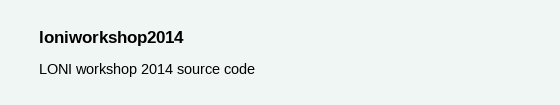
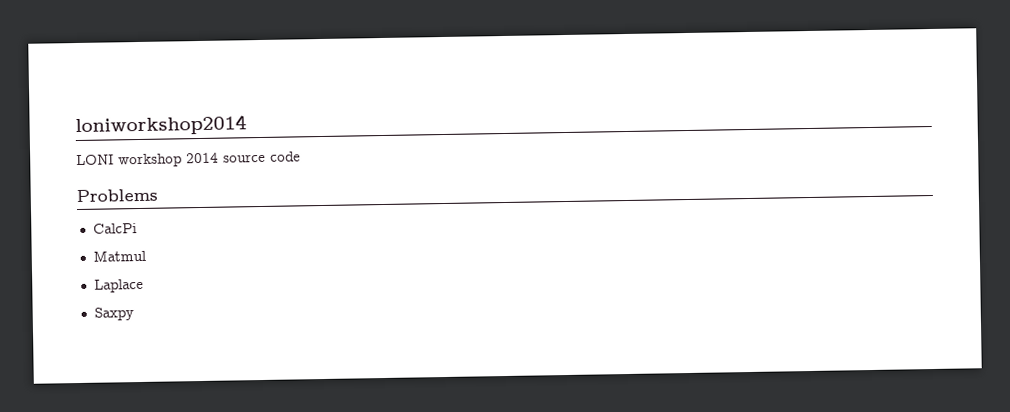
+ Problems
+ CalcPi
+ Matmul
+ Laplace
+ Saxpy

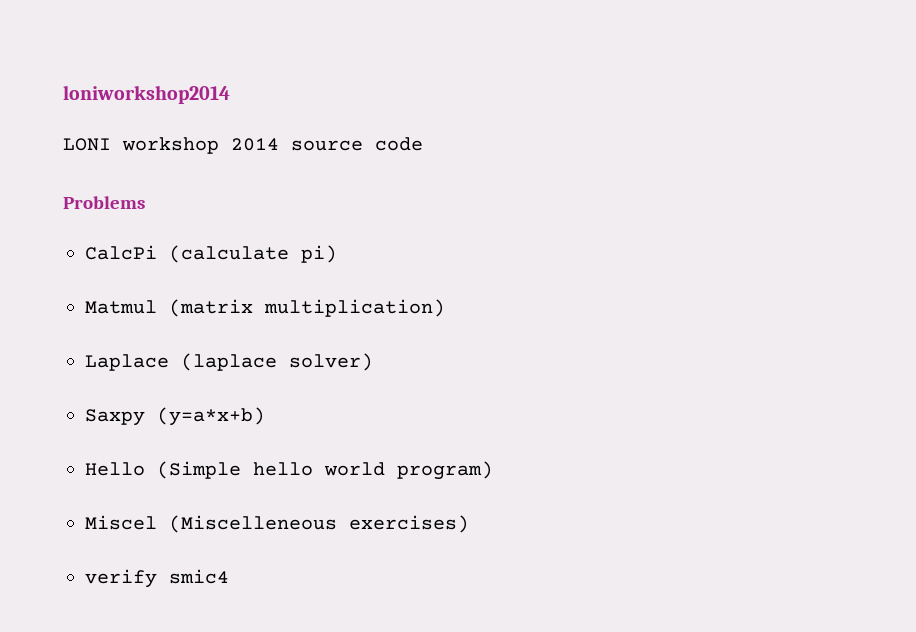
- CalcPi
+ CalcPi (calculate pi)
- Matmul
+ Matmul (matrix multiplication)
- Laplace
+ Laplace (laplace solver)
- Saxpy
+ Saxpy (y=a*x+b)
+ Hello (Simple hello world program)
+ Miscel (Miscelleneous exercises)
+ verify smic4

